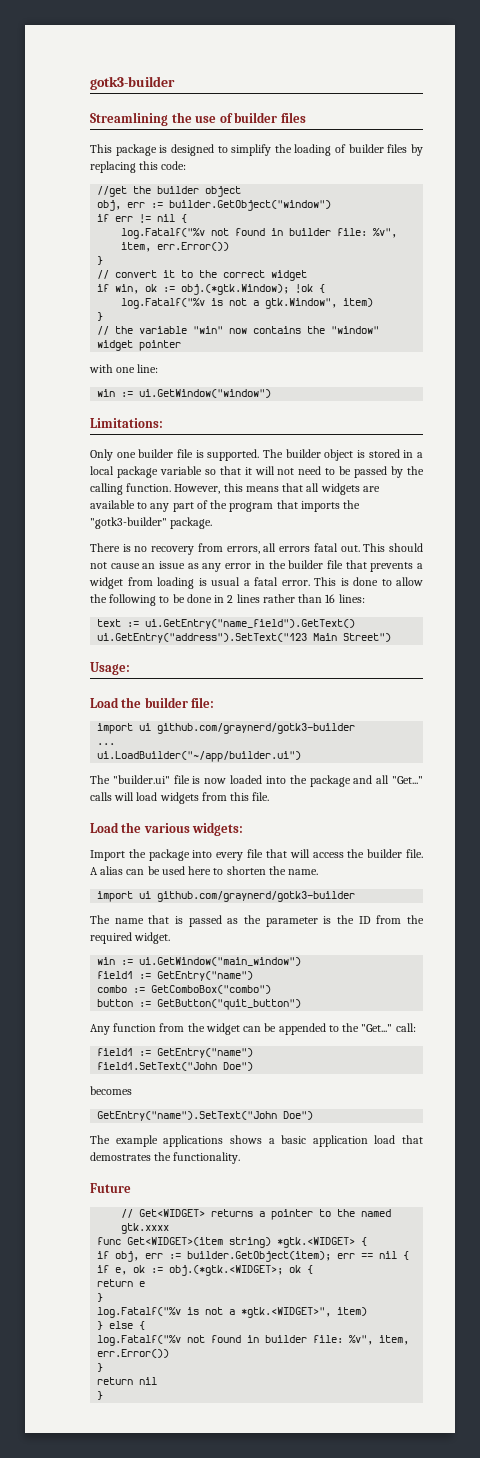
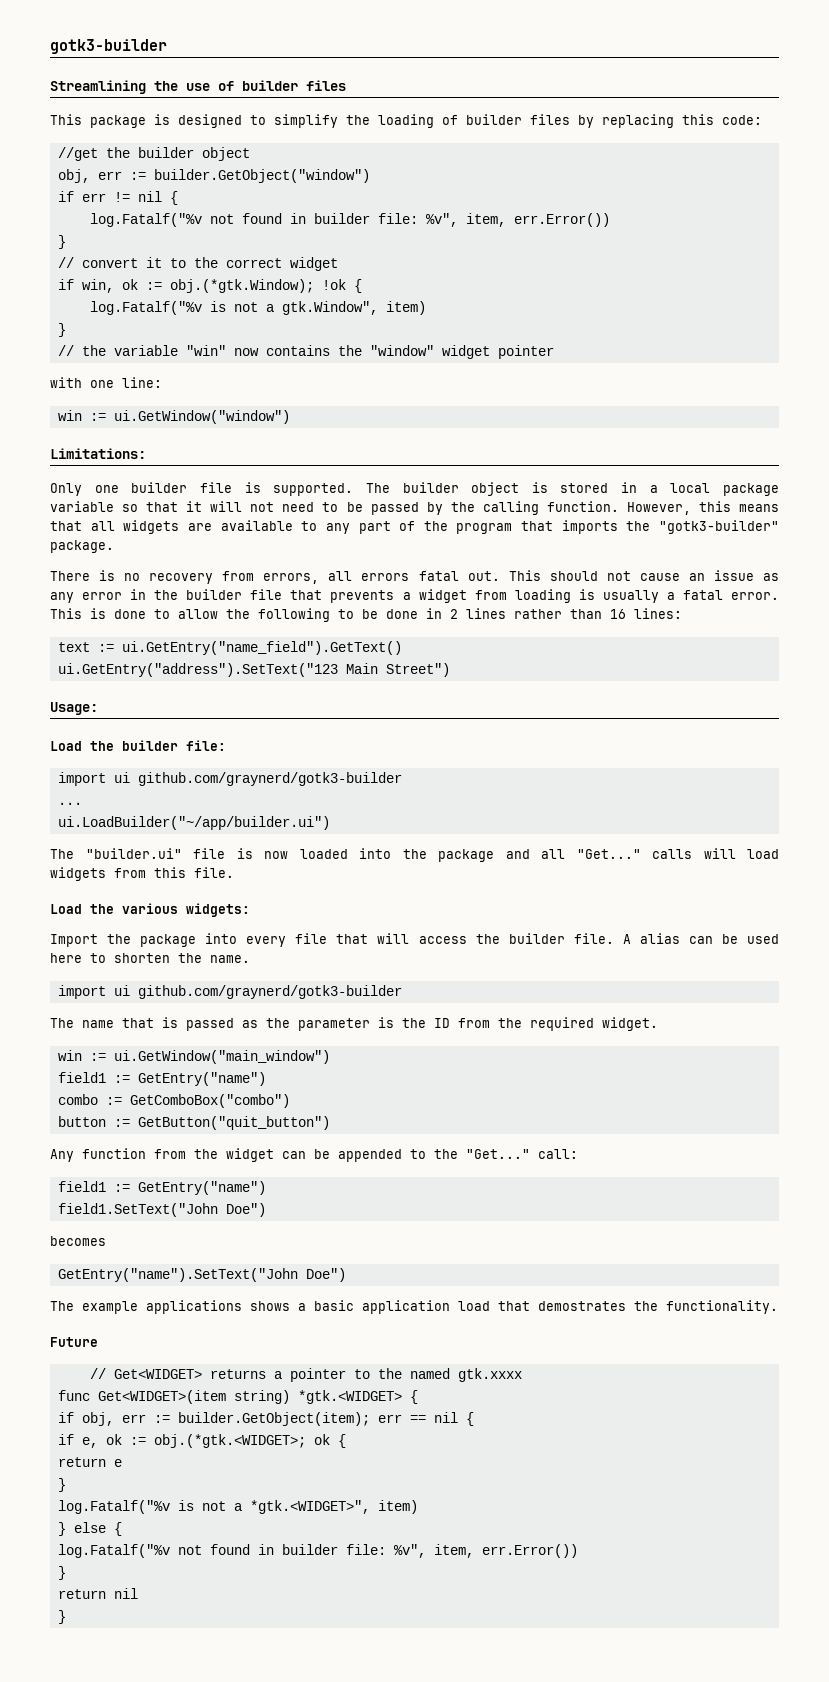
- This should not cause an issue as any error in the builder file that prevents a widget from loading is usual a fatal error.
+ This should not cause an issue as any error in the builder file that prevents a widget from loading is usually a fatal error.

